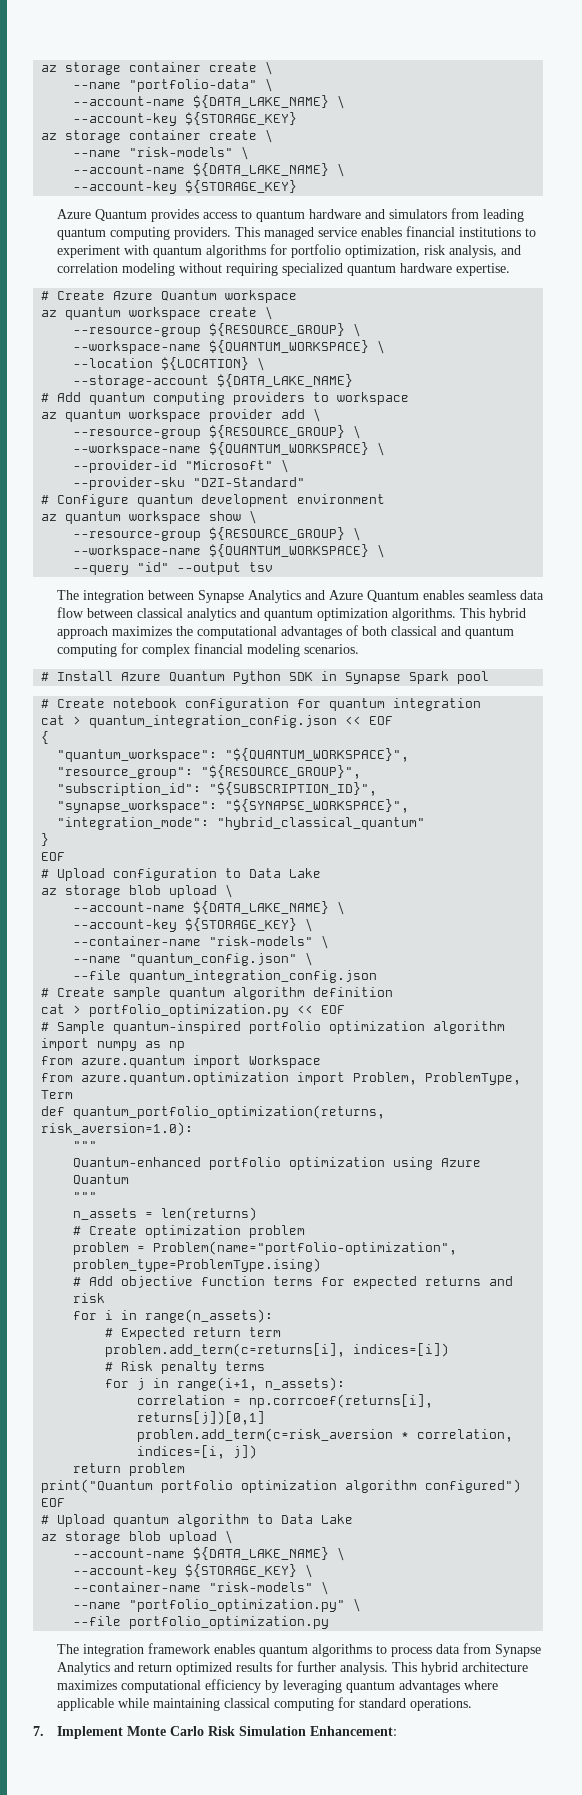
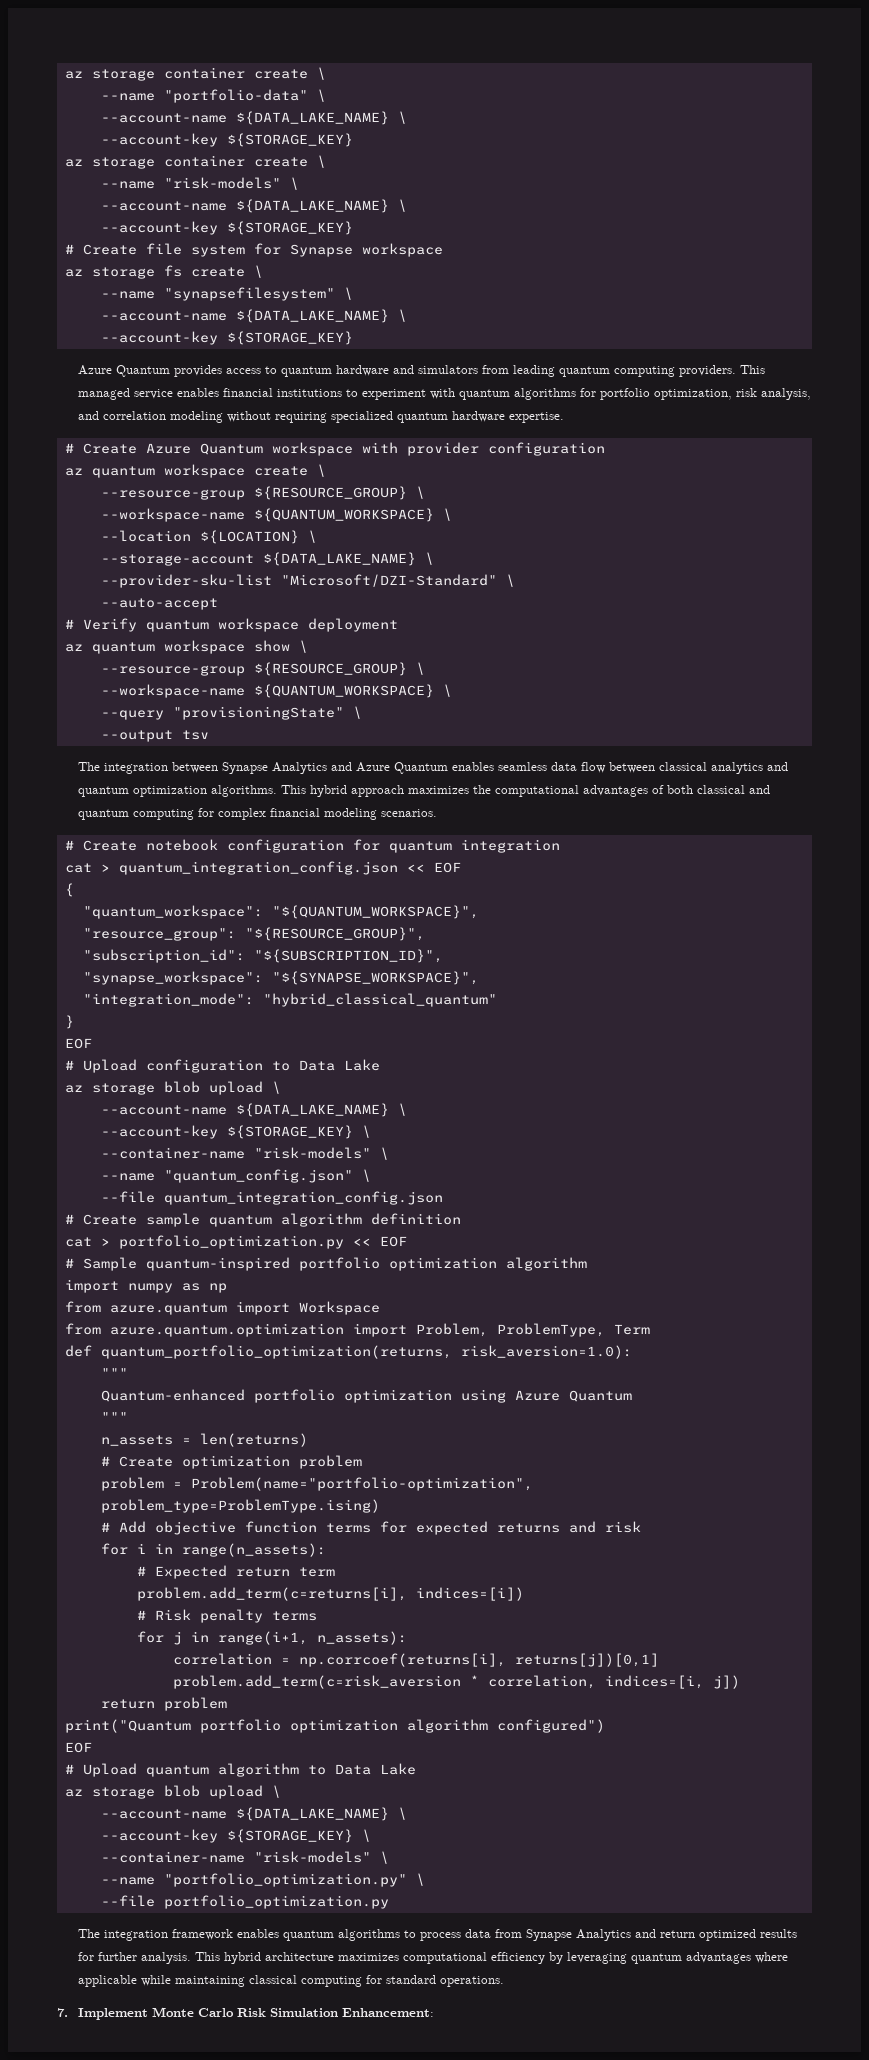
+ # Create file system for Synapse workspace
+ az storage fs create \
+ --name "synapsefilesystem" \
+ --account-name ${DATA_LAKE_NAME} \
+ --account-key ${STORAGE_KEY}
- # Create Azure Quantum workspace
+ # Create Azure Quantum workspace with provider configuration
- --storage-account ${DATA_LAKE_NAME}
- # Add quantum computing providers to workspace
- az quantum workspace provider add \
- --resource-group ${RESOURCE_GROUP} \
- --workspace-name ${QUANTUM_WORKSPACE} \
- --provider-id "Microsoft" \
- --provider-sku "DZI-Standard"
- # Configure quantum development environment
+ --storage-account ${DATA_LAKE_NAME} \
+ --provider-sku-list "Microsoft/DZI-Standard" \
+ --auto-accept
+ # Verify quantum workspace deployment
- --query "id" --output tsv
+ --query "provisioningState" \
+ --output tsv
- # Install Azure Quantum Python SDK in Synapse Spark pool

